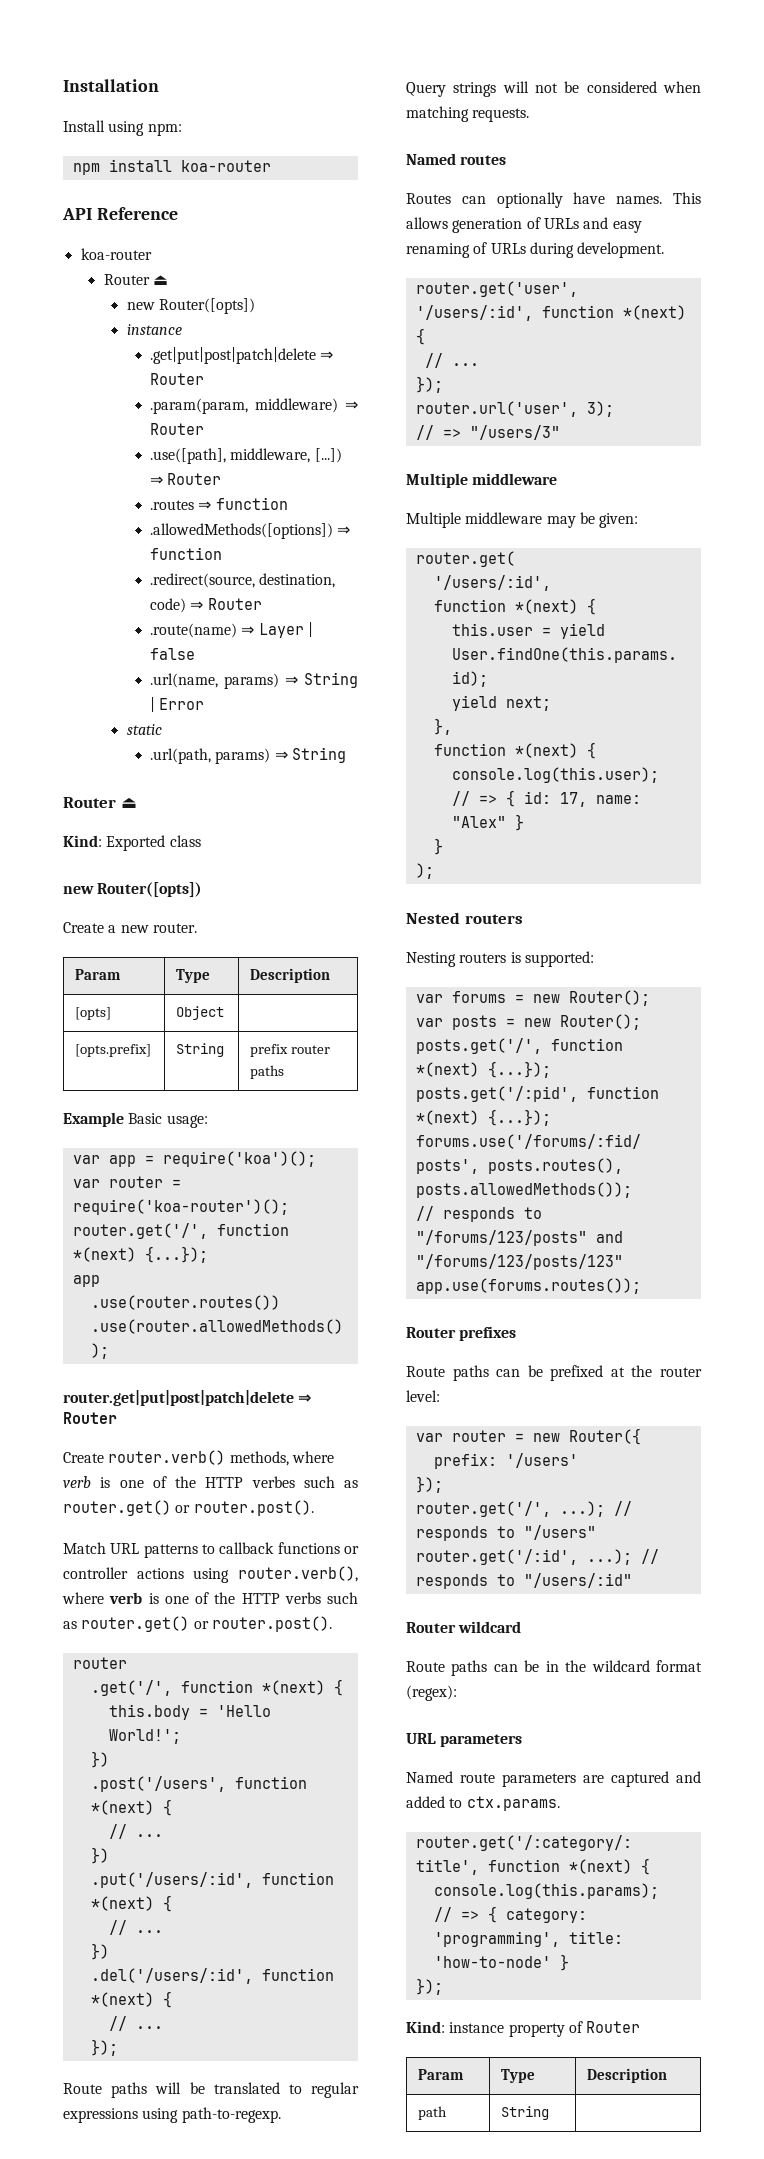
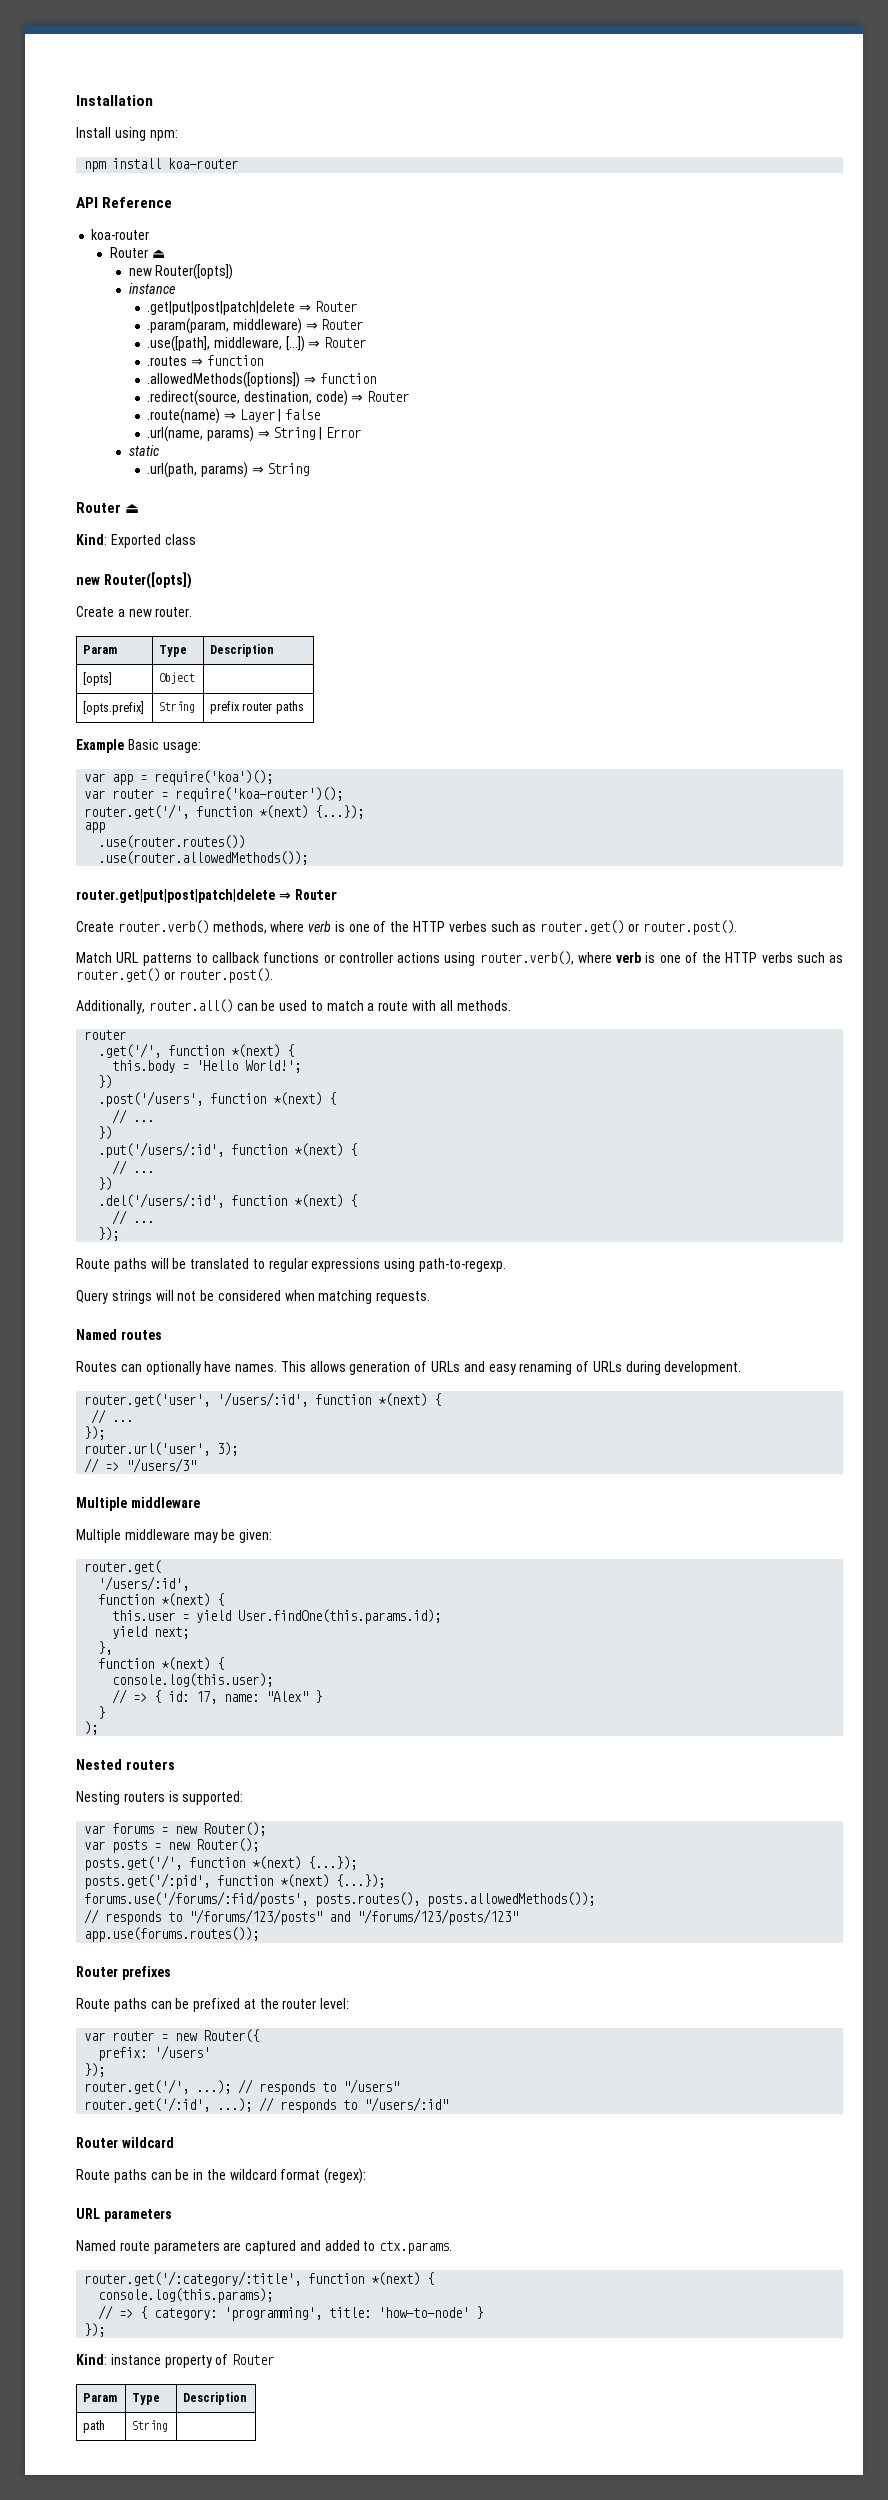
+ Additionally, router.all() can be used to match a route with all methods.

